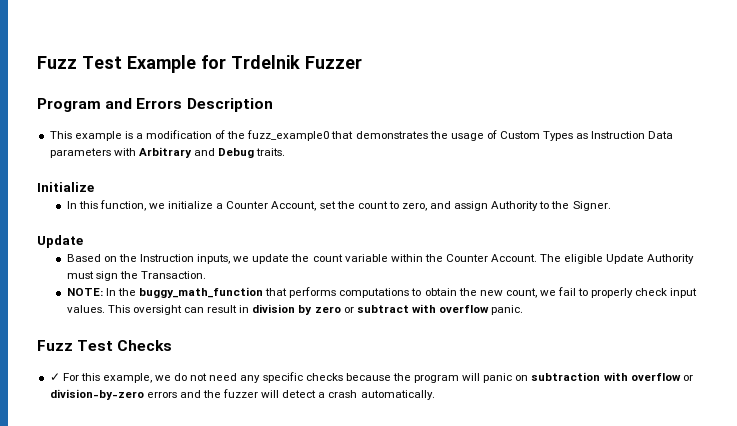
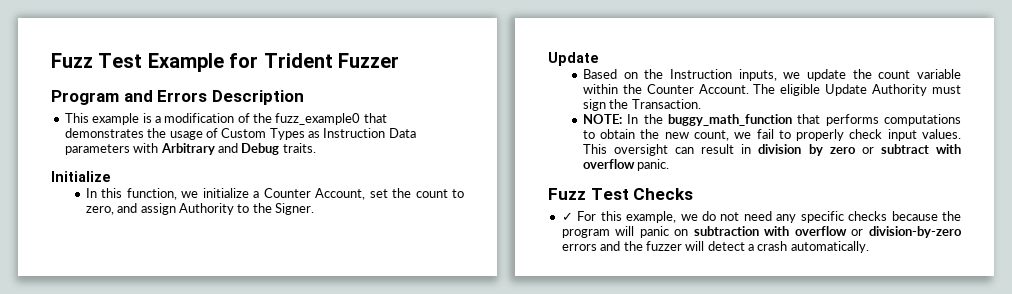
- Fuzz Test Example for Trdelnik Fuzzer
+ Fuzz Test Example for Trident Fuzzer

